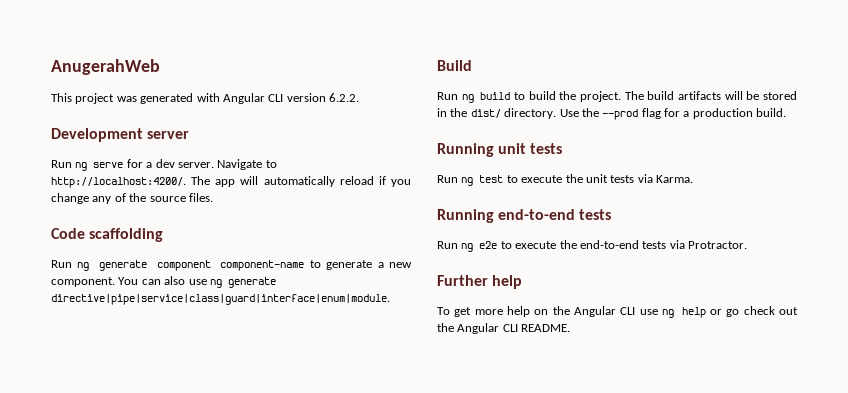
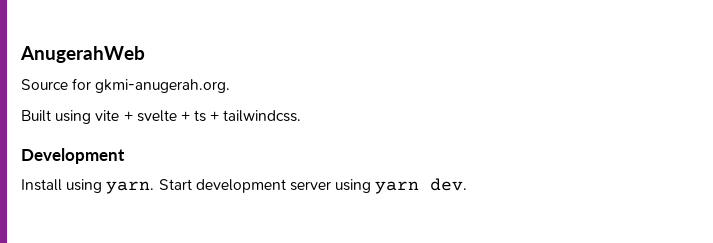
- This project was generated with Angular CLI version 6.2.2.
- Development server
- Run ng serve for a dev server. Navigate to http://localhost:4200/. The app will automatically reload if you change any of the source files.
- Code scaffolding
- Run ng generate component component-name to generate a new component. You can also use ng generate directive|pipe|service|class|guard|interface|enum|module.
- Build
- Run ng build to build the project. The build artifacts will be stored in the dist/ directory. Use the --prod flag for a production build.
- Running unit tests
- Run ng test to execute the unit tests via Karma.
- Running end-to-end tests
- Run ng e2e to execute the end-to-end tests via Protractor.
- Further help
- To get more help on the Angular CLI use ng help or go check out the Angular CLI README.
+ Source for gkmi-anugerah.org.
+ Built using vite + svelte + ts + tailwindcss.
+ Development
+ Install using yarn. Start development server using yarn dev.

